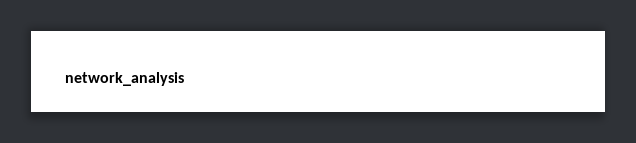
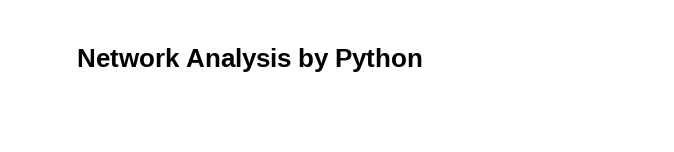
- network_analysis
+ Network Analysis by Python

